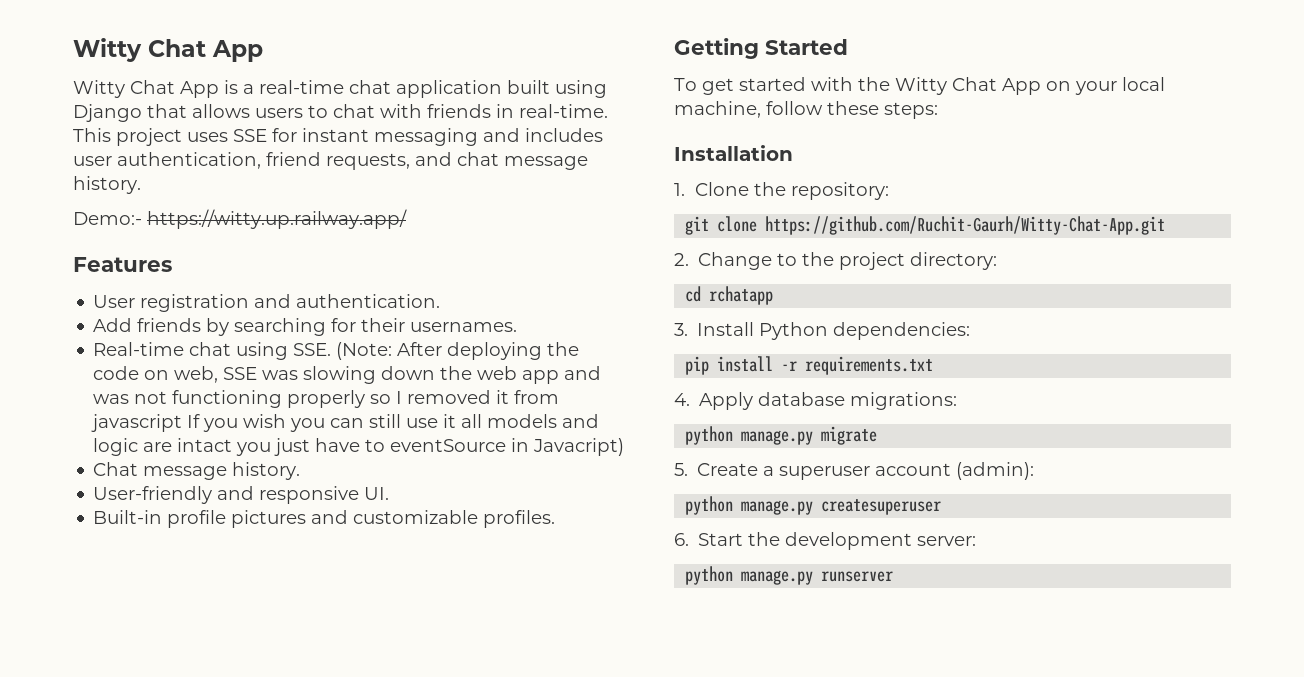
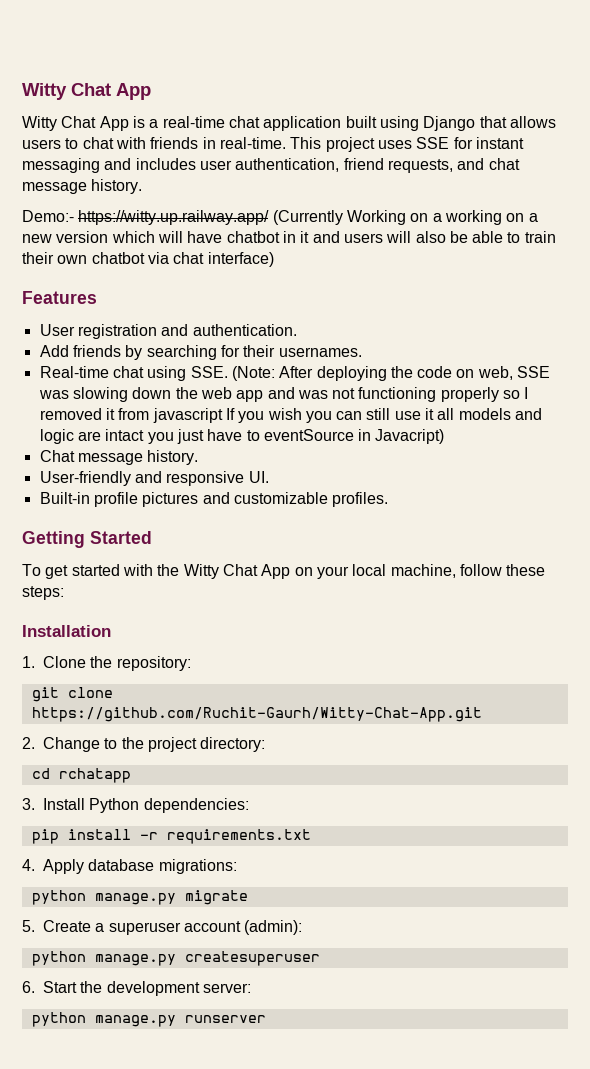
- Demo:- https://witty.up.railway.app/
+ Demo:- https://witty.up.railway.app/ (Currently Working on a working on a new version which will have chatbot in it and users will also be able to train their own chatbot via chat interface)

